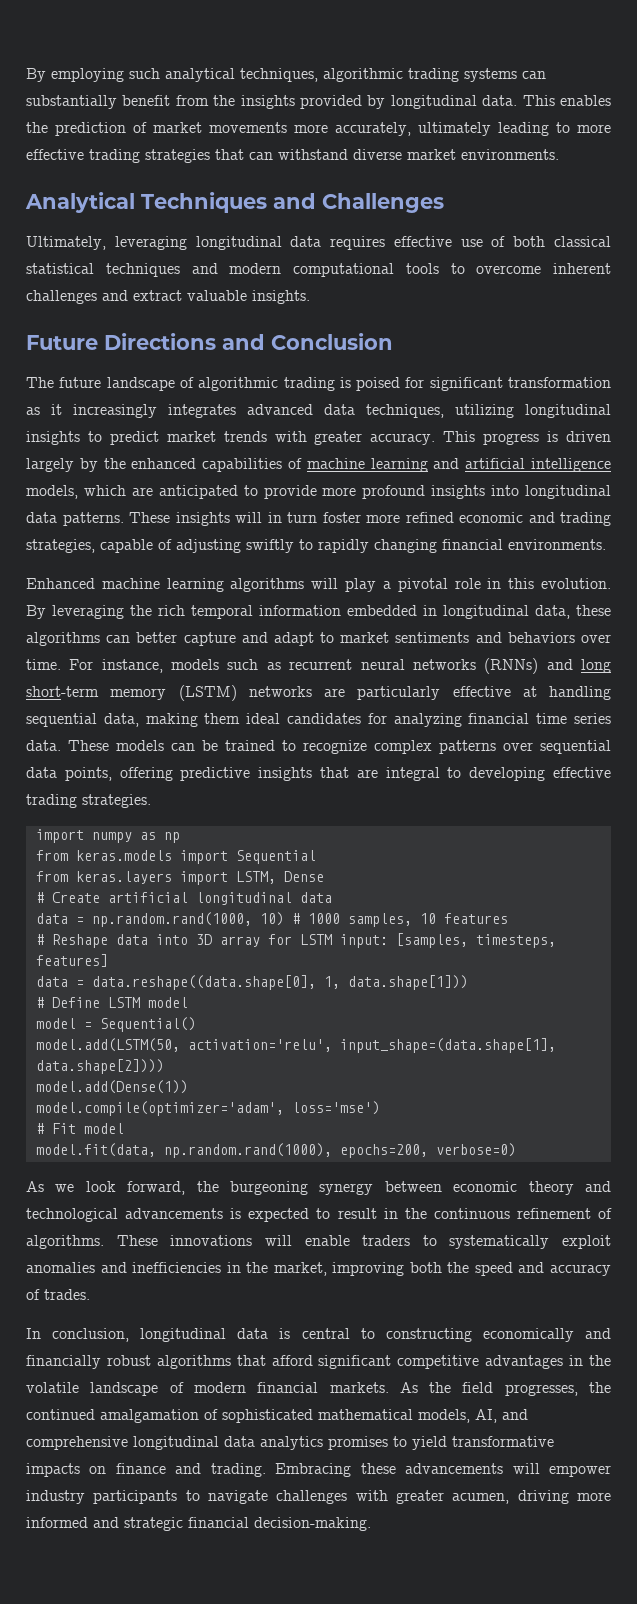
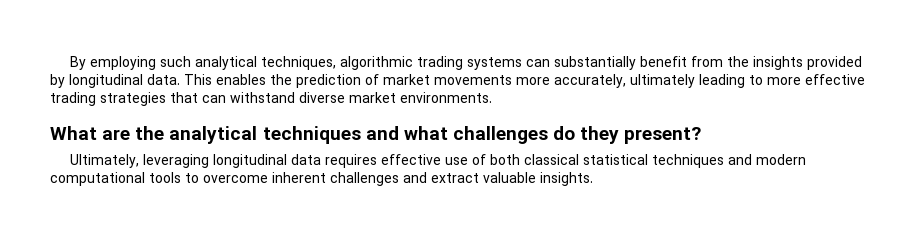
- Analytical Techniques and Challenges
+ What are the analytical techniques and what challenges do they present?
- Future Directions and Conclusion
- The future landscape of algorithmic trading is poised for significant transformation as it increasingly integrates advanced data techniques, utilizing longitudinal insights to predict market trends with greater accuracy. This progress is driven largely by the enhanced capabilities of machine learning and artificial intelligence models, which are anticipated to provide more profound insights into longitudinal data patterns. These insights will in turn foster more refined economic and trading strategies, capable of adjusting swiftly to rapidly changing financial environments.
- Enhanced machine learning algorithms will play a pivotal role in this evolution. By leveraging the rich temporal information embedded in longitudinal data, these algorithms can better capture and adapt to market sentiments and behaviors over time. For instance, models such as recurrent neural networks (RNNs) and long short-term memory (LSTM) networks are particularly effective at handling sequential data, making them ideal candidates for analyzing financial time series data. These models can be trained to recognize complex patterns over sequential data points, offering predictive insights that are integral to developing effective trading strategies.
- import numpy as np
- from keras.models import Sequential
- from keras.layers import LSTM, Dense
- # Create artificial longitudinal data
- data = np.random.rand(1000, 10) # 1000 samples, 10 features
- # Reshape data into 3D array for LSTM input: [samples, timesteps, features]
- data = data.reshape((data.shape[0], 1, data.shape[1]))
- # Define LSTM model
- model = Sequential()
- model.add(LSTM(50, activation='relu', input_shape=(data.shape[1], data.shape[2])))
- model.add(Dense(1))
- model.compile(optimizer='adam', loss='mse')
- # Fit model
- model.fit(data, np.random.rand(1000), epochs=200, verbose=0)
- As we look forward, the burgeoning synergy between economic theory and technological advancements is expected to result in the continuous refinement of algorithms. These innovations will enable traders to systematically exploit anomalies and inefficiencies in the market, improving both the speed and accuracy of trades.
- In conclusion, longitudinal data is central to constructing economically and financially robust algorithms that afford significant competitive advantages in the volatile landscape of modern financial markets. As the field progresses, the continued amalgamation of sophisticated mathematical models, AI, and comprehensive longitudinal data analytics promises to yield transformative impacts on finance and trading. Embracing these advancements will empower industry participants to navigate challenges with greater acumen, driving more informed and strategic financial decision-making.

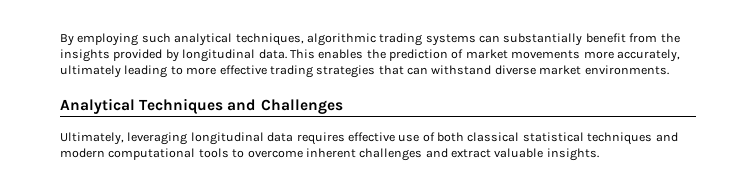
- What are the analytical techniques and what challenges do they present?
+ Analytical Techniques and Challenges

